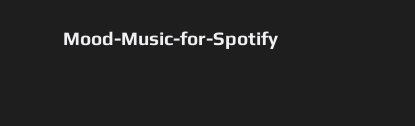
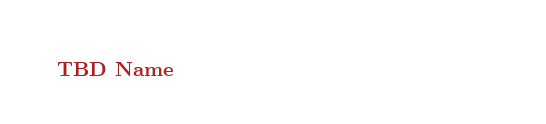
- Mood-Music-for-Spotify
+ TBD Name

